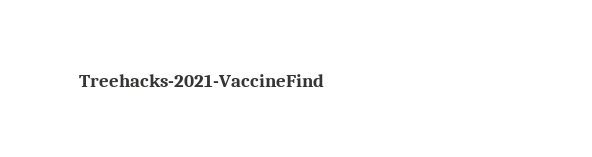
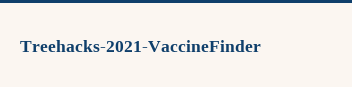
- Treehacks-2021-VaccineFind
+ Treehacks-2021-VaccineFinder

